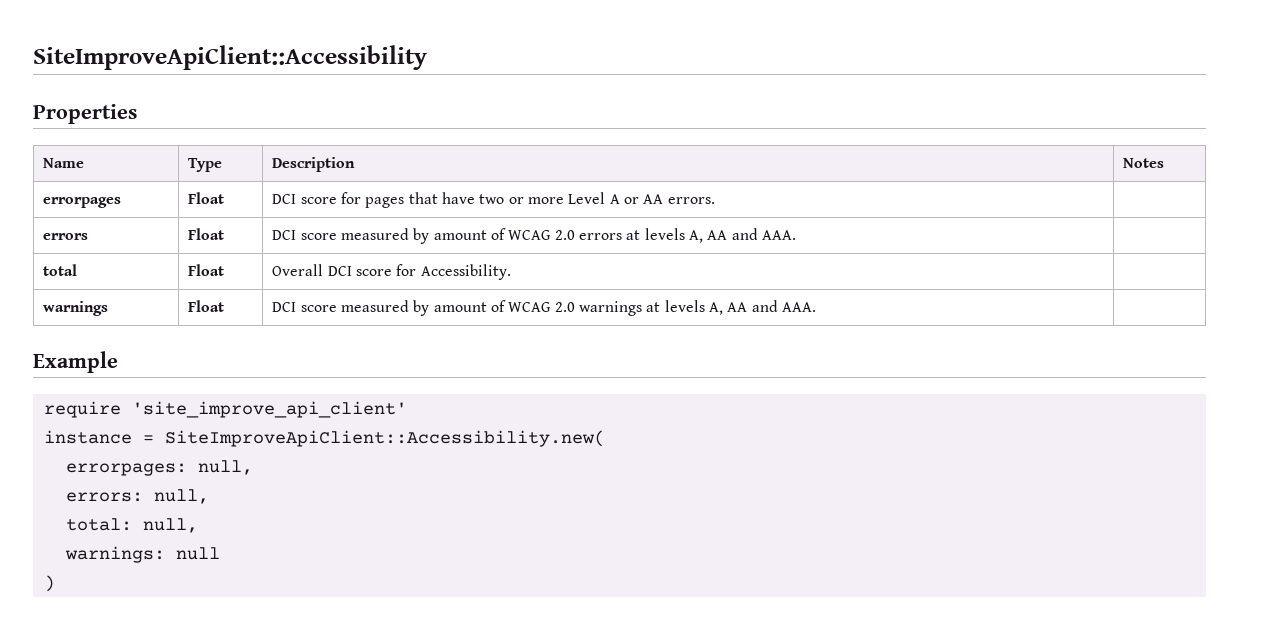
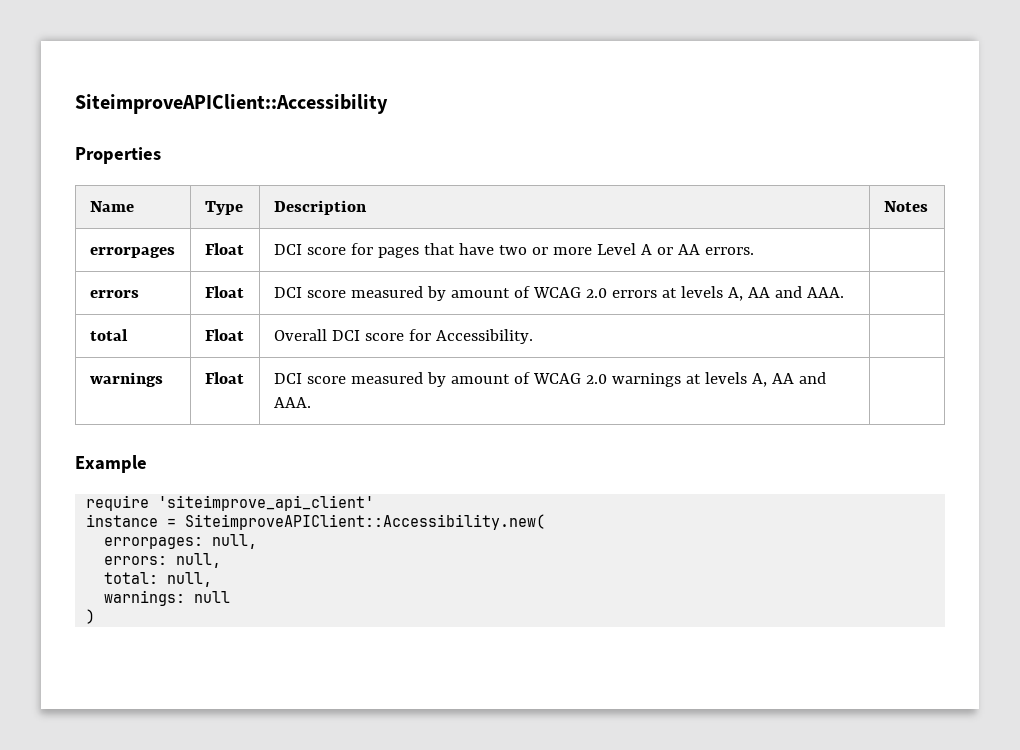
- SiteImproveApiClient::Accessibility
+ SiteimproveAPIClient::Accessibility
- require 'site_improve_api_client'
+ require 'siteimprove_api_client'
- instance = SiteImproveApiClient::Accessibility.new(
+ instance = SiteimproveAPIClient::Accessibility.new(

